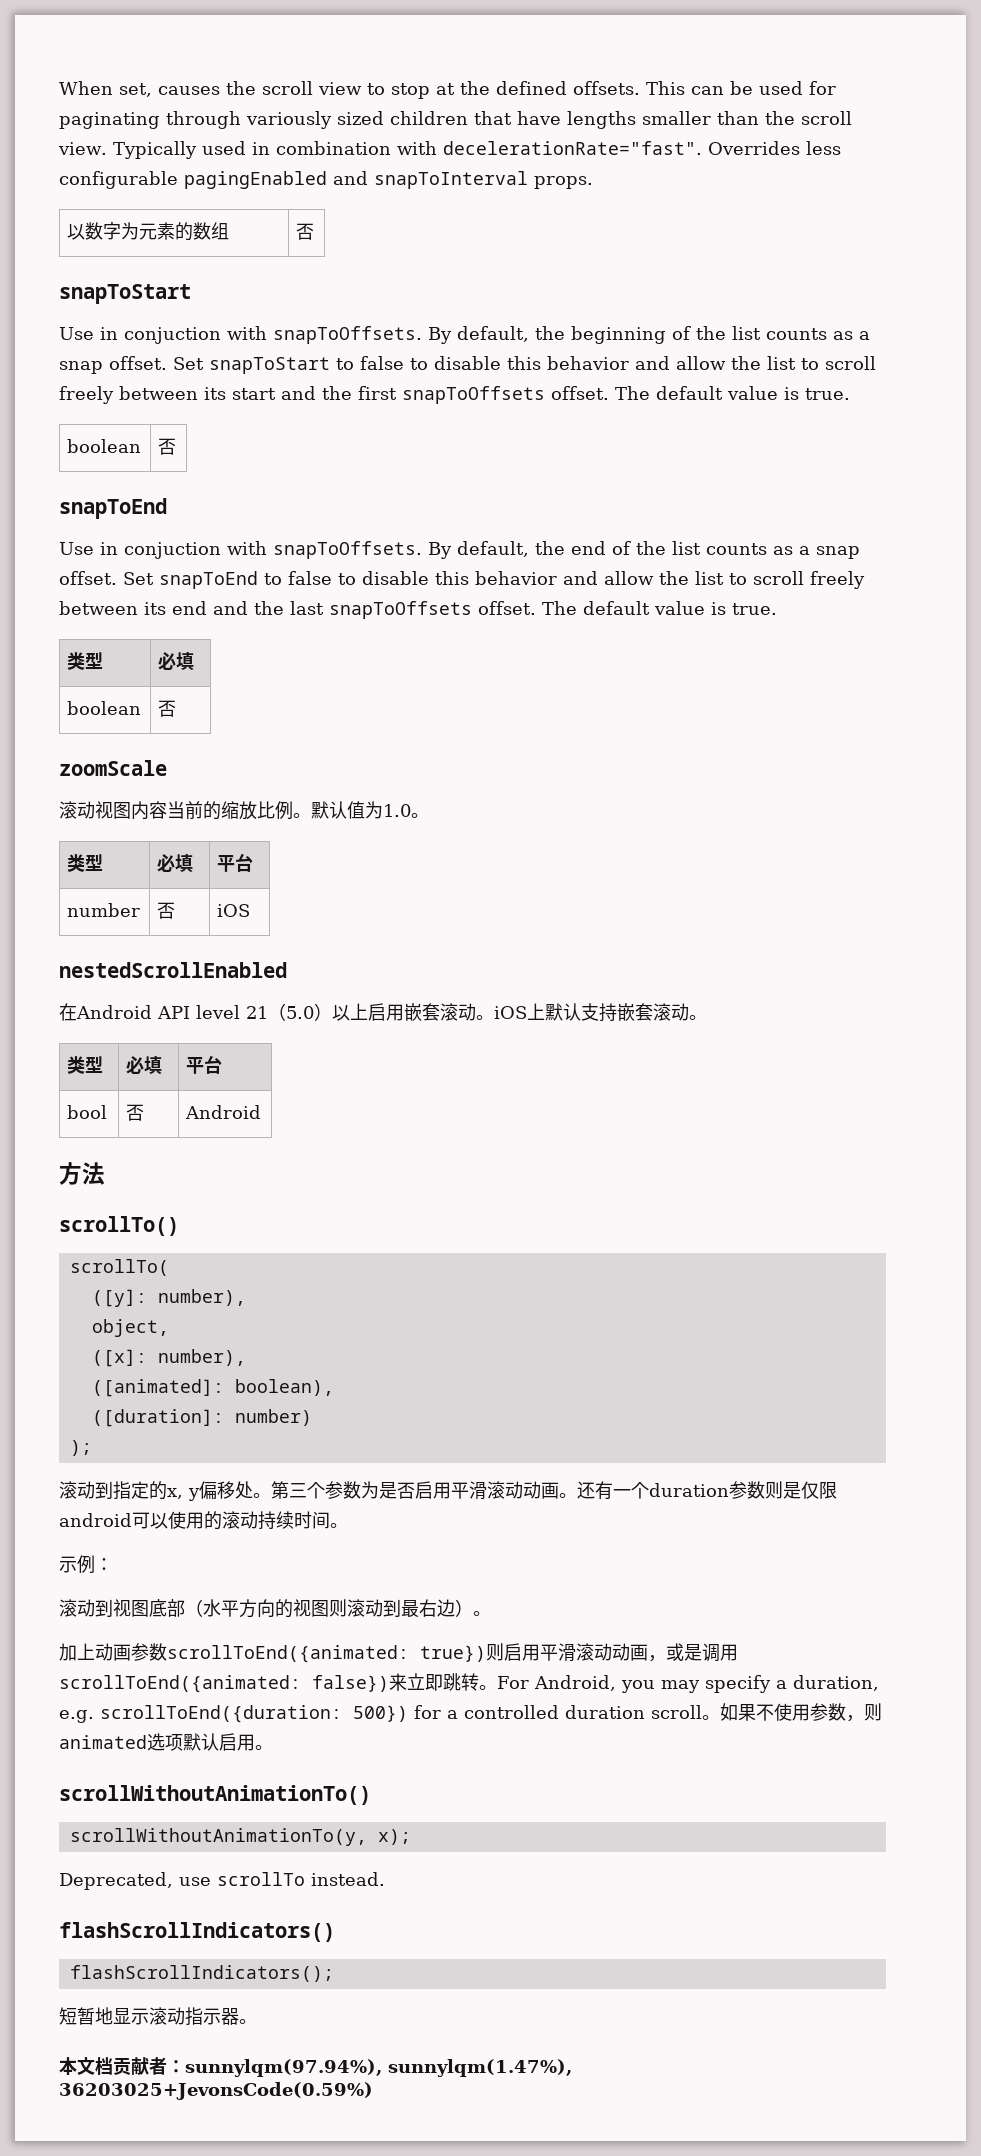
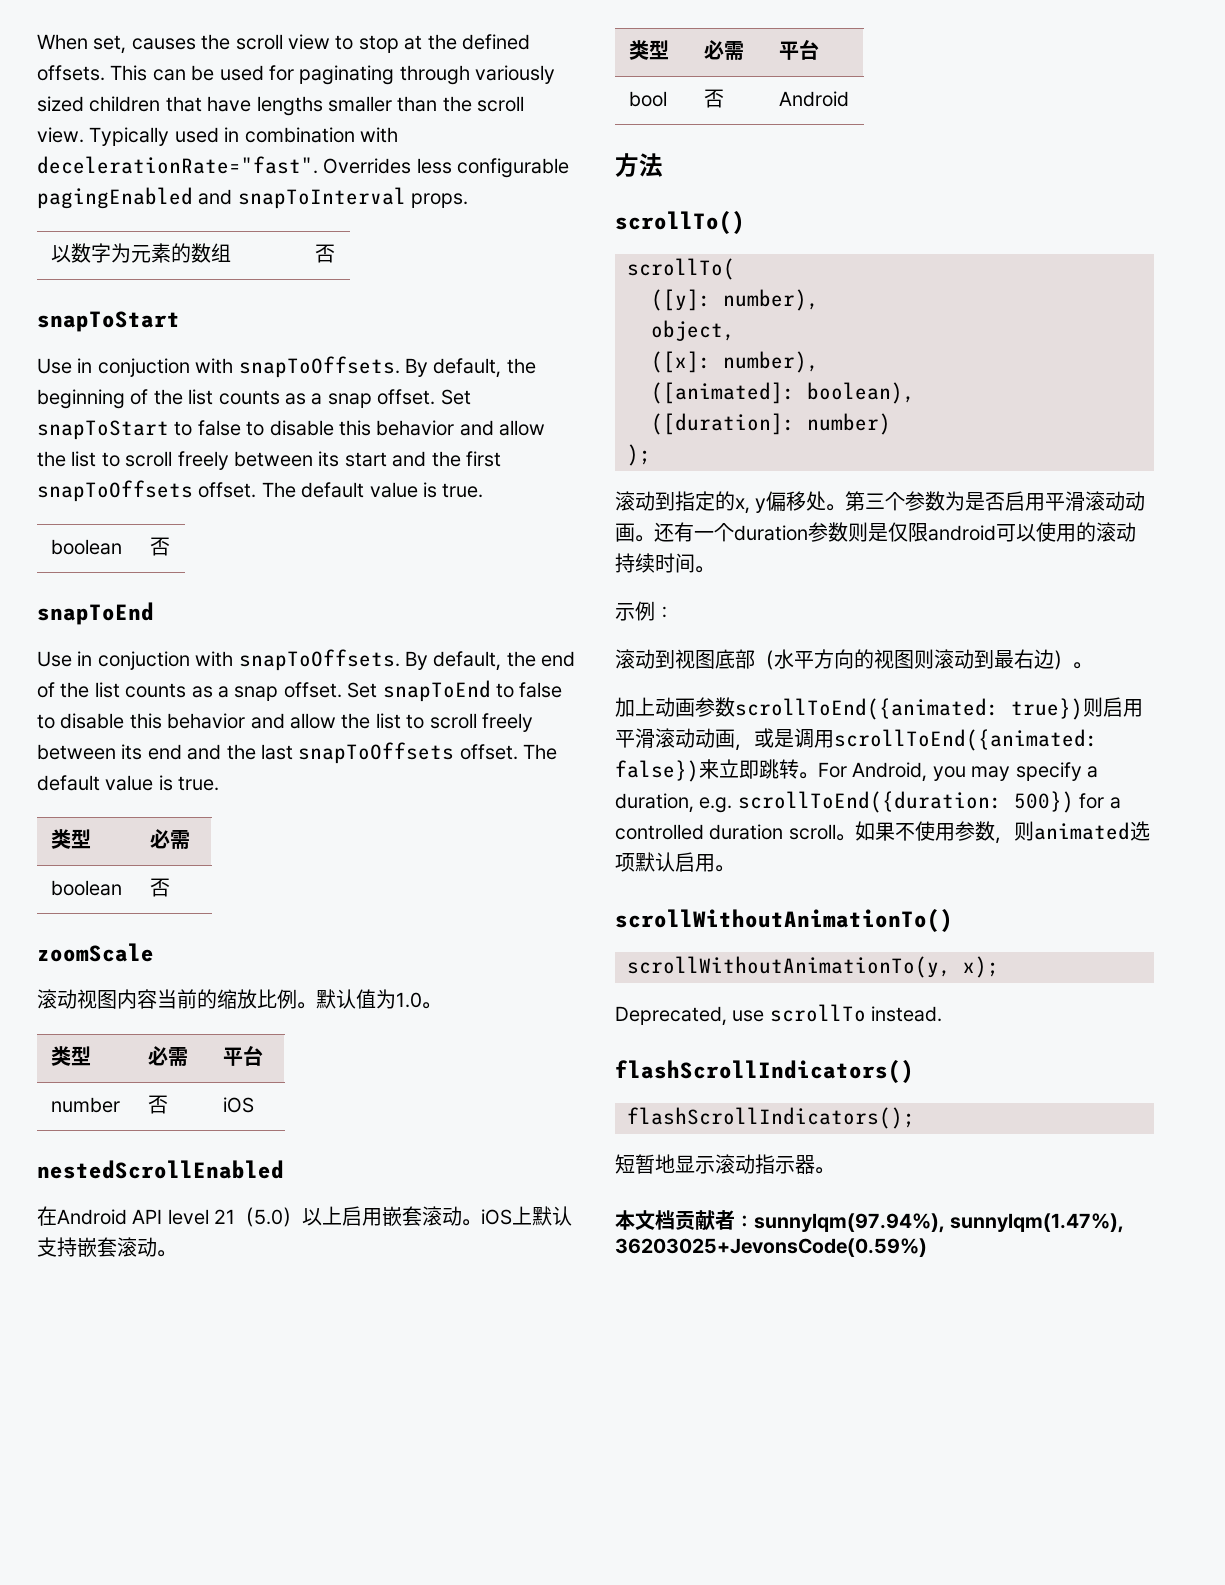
  Set snapToEnd to false to disable this behavior and allow the list to scroll freely between its end and the last snapToOffsets offset. The default value is true.
- 类型 | 必填
+ 类型 | 必需
  默认值为1.0。
- 类型 | 必填 | 平台
+ 类型 | 必需 | 平台
  在Android API level 21（5.0）以上启用嵌套滚动。iOS上默认支持嵌套滚动。
- 类型 | 必填 | 平台
+ 类型 | 必需 | 平台

